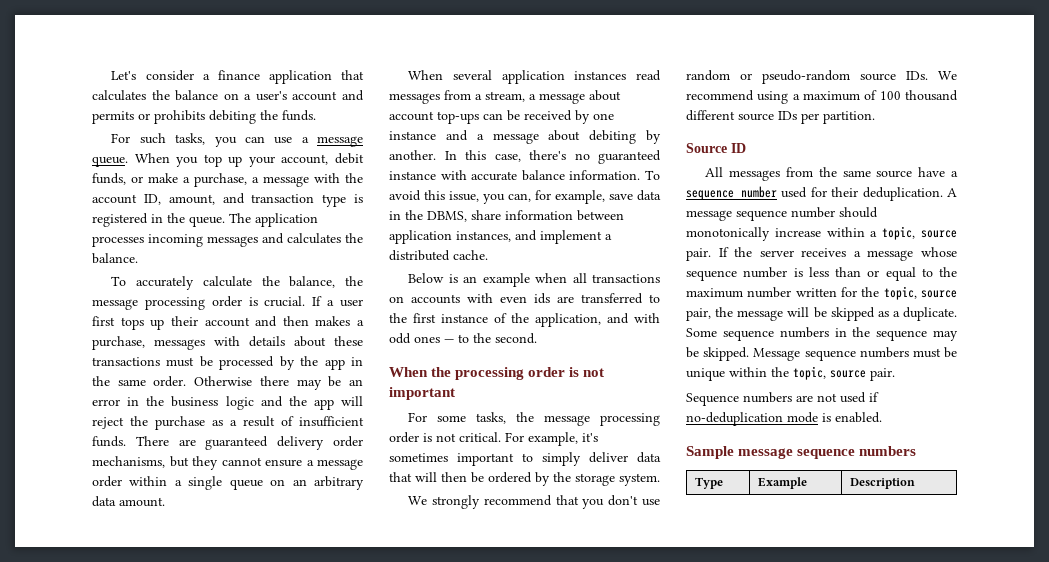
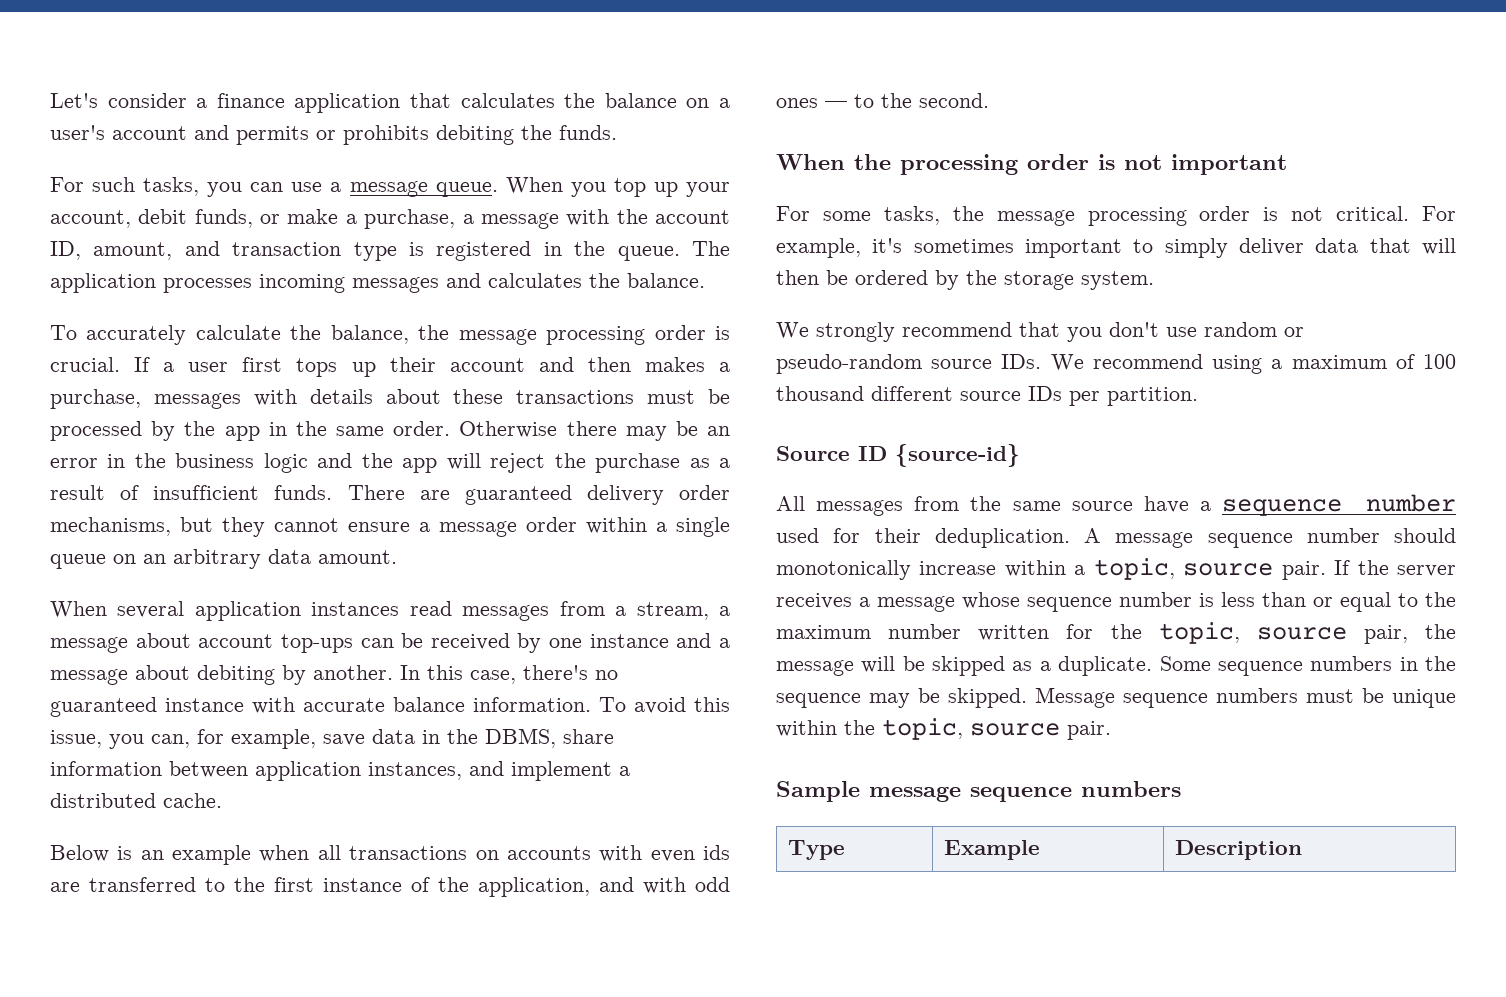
- Source ID
+ Source ID {source-id}
- Sequence numbers are not used if no-deduplication mode is enabled.

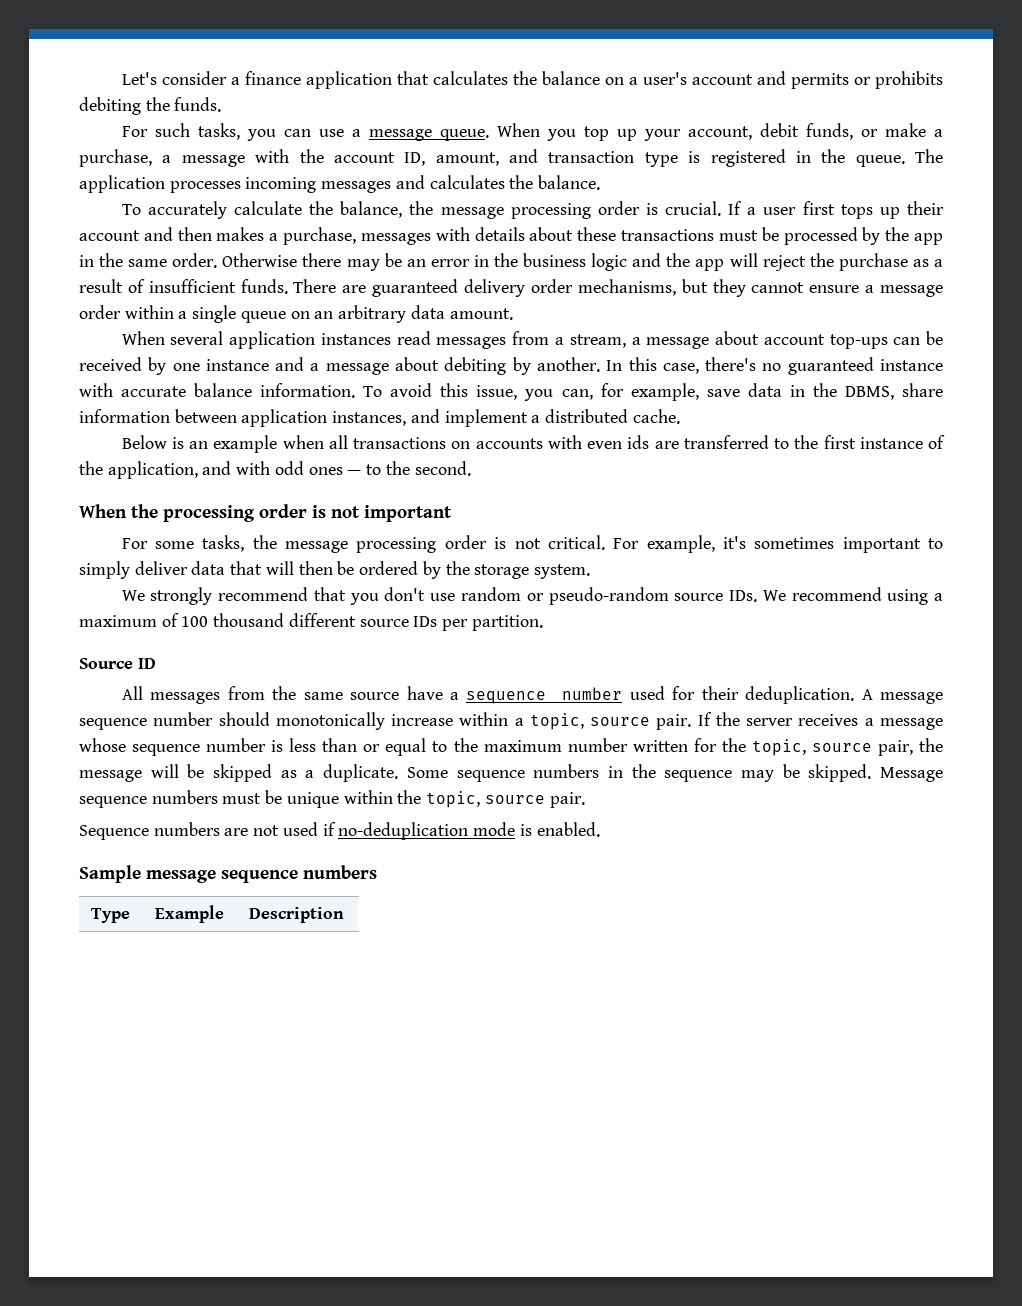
- Source ID {source-id}
+ Source ID
+ Sequence numbers are not used if no-deduplication mode is enabled.

